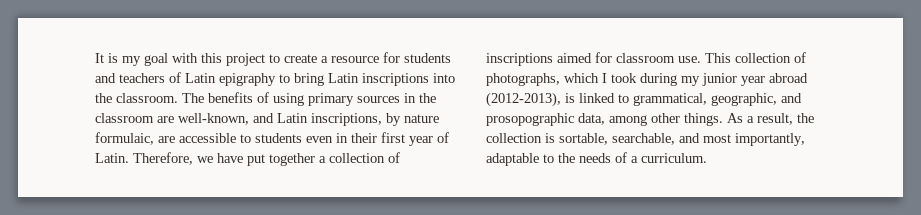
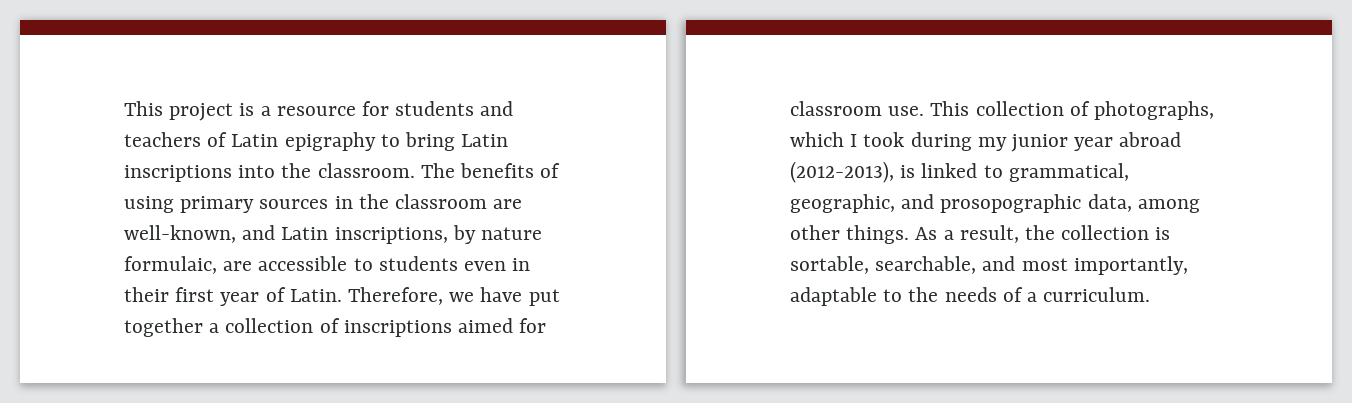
- It is my goal with this project to create a resource for students and teachers of Latin epigraphy to bring Latin inscriptions into the classroom.
+ This project is a resource for students and teachers of Latin epigraphy to bring Latin inscriptions into the classroom.

